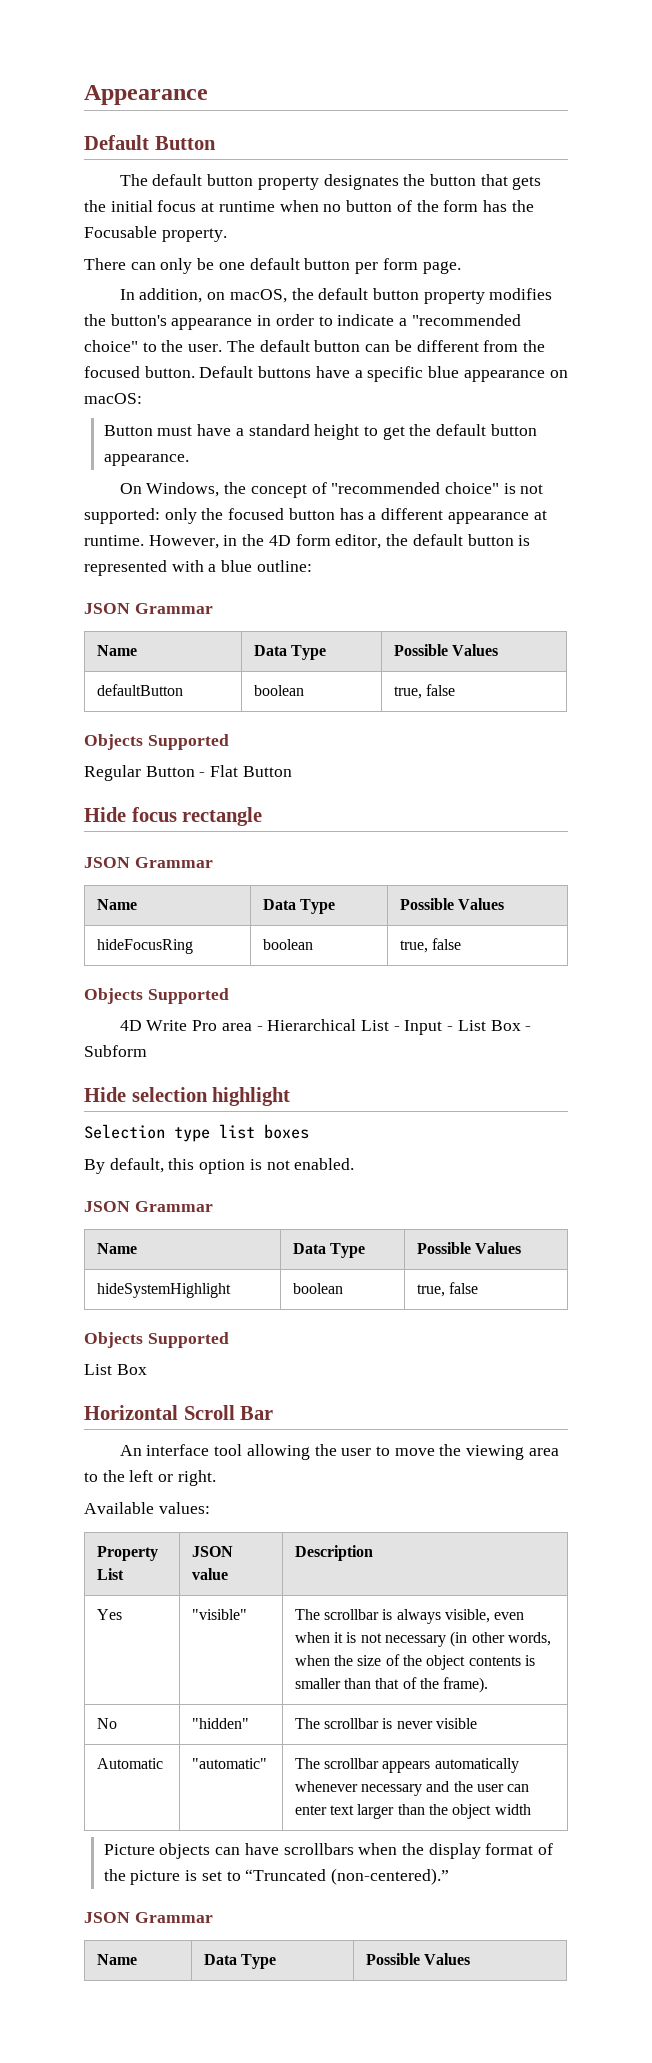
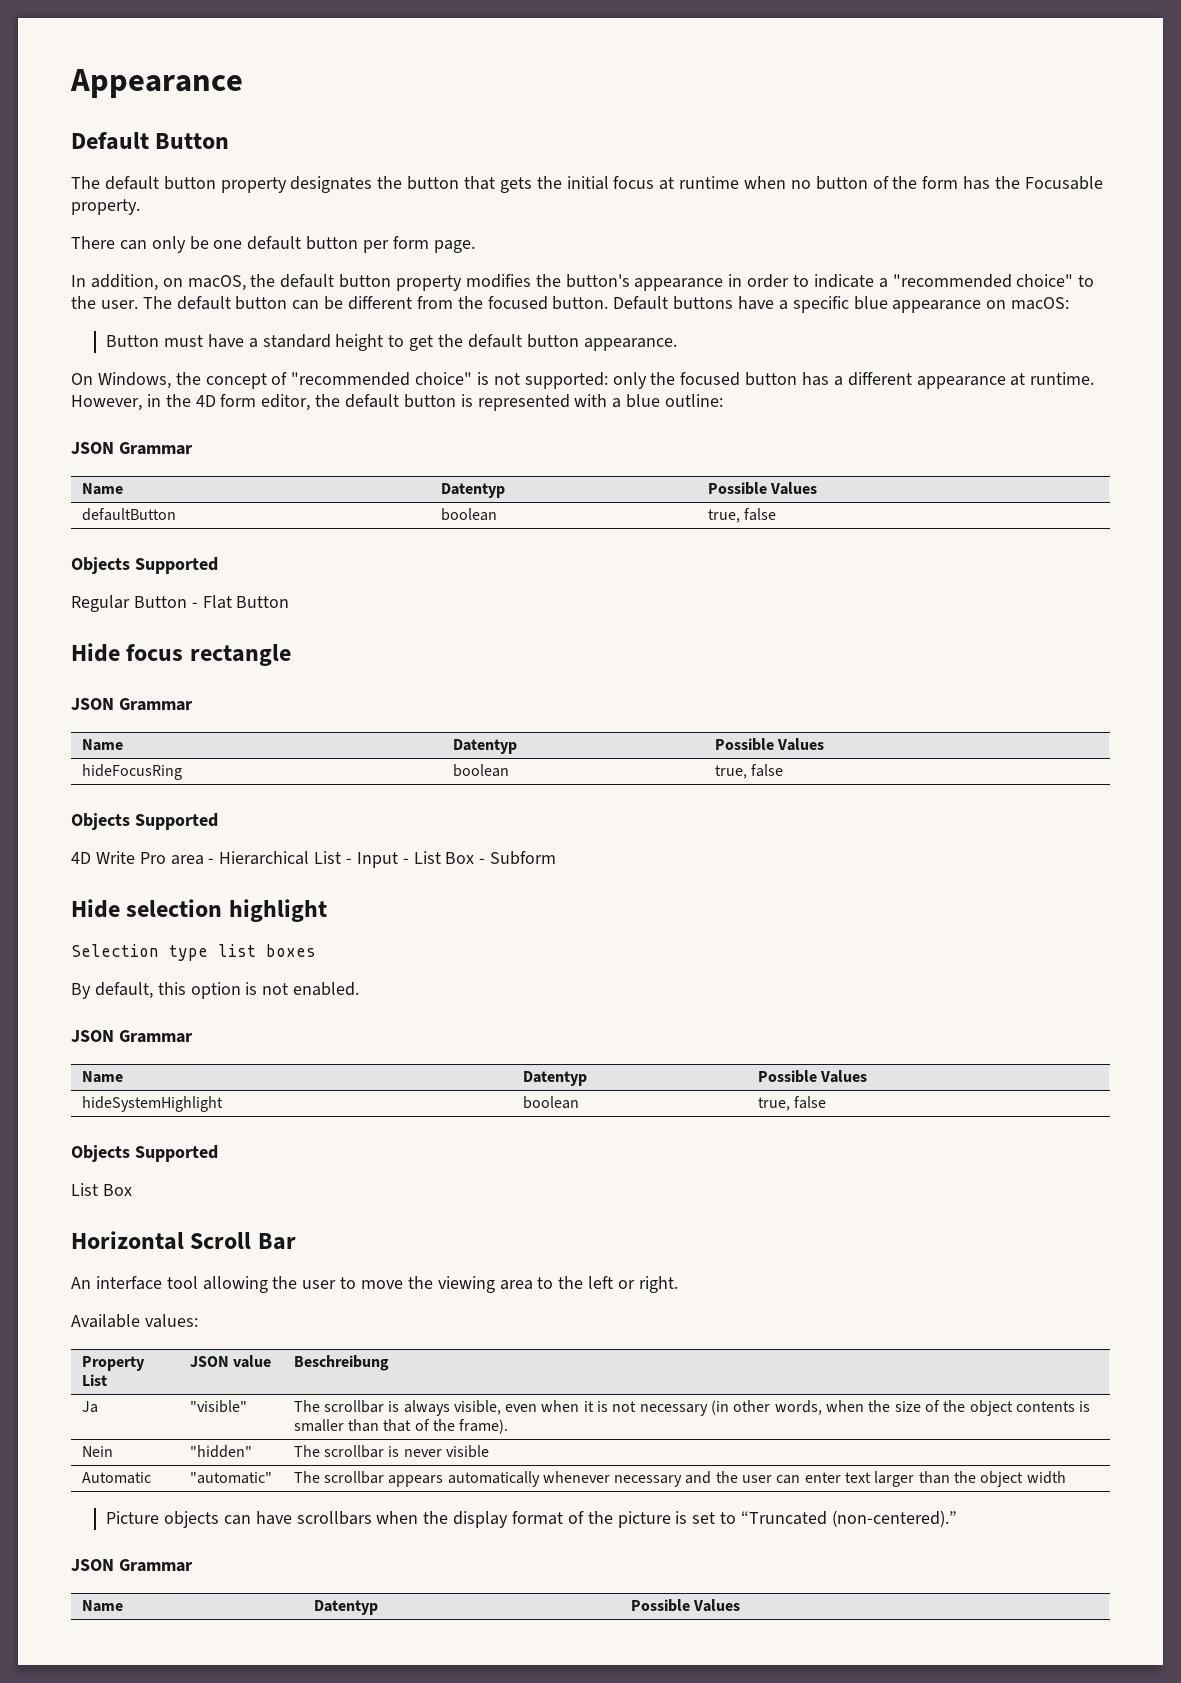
  However, in the 4D form editor, the default button is represented with a blue outline:
  JSON Grammar
- Name | Data Type | Possible Values
+ Name | Datentyp | Possible Values
  Hide focus rectangle
  JSON Grammar
- Name | Data Type | Possible Values
+ Name | Datentyp | Possible Values
  By default, this option is not enabled.
  JSON Grammar
- Name | Data Type | Possible Values
+ Name | Datentyp | Possible Values
- Property List | JSON value | Description
- Yes | "visible" | The scrollbar is always visible, even when it is not necessary (in other words, when the size of the object contents is smaller than that of the frame).
+ Property List | JSON value | Beschreibung
+ Ja | "visible" | The scrollbar is always visible, even when it is not necessary (in other words, when the size of the object contents is smaller than that of the frame).
- No | "hidden" | The scrollbar is never visible
+ Nein | "hidden" | The scrollbar is never visible
  Picture objects can have scrollbars when the display format of the picture is set to “Truncated (non-centered).”
  JSON Grammar
- Name | Data Type | Possible Values
+ Name | Datentyp | Possible Values

